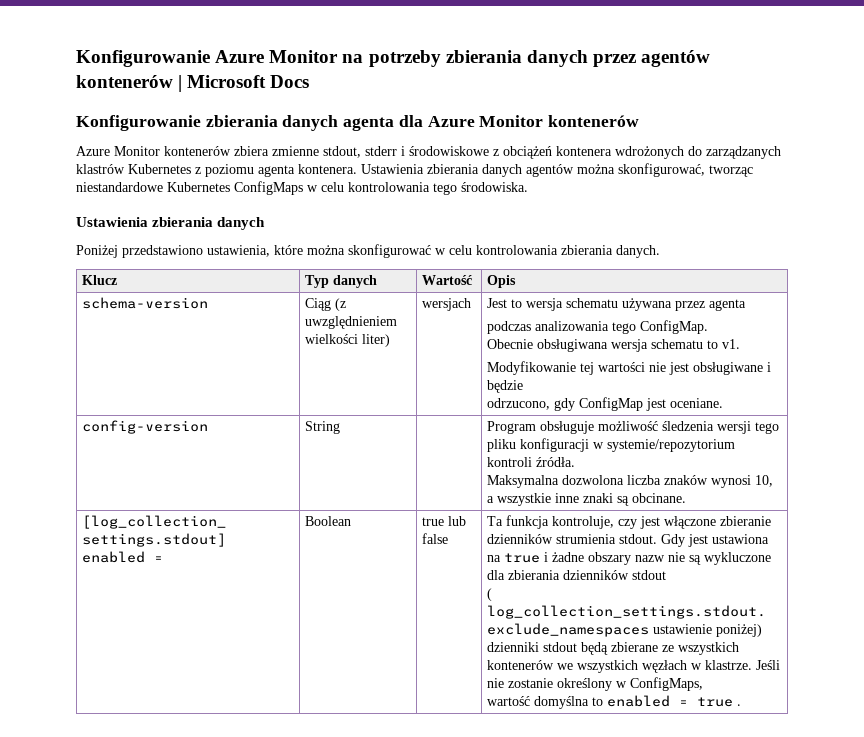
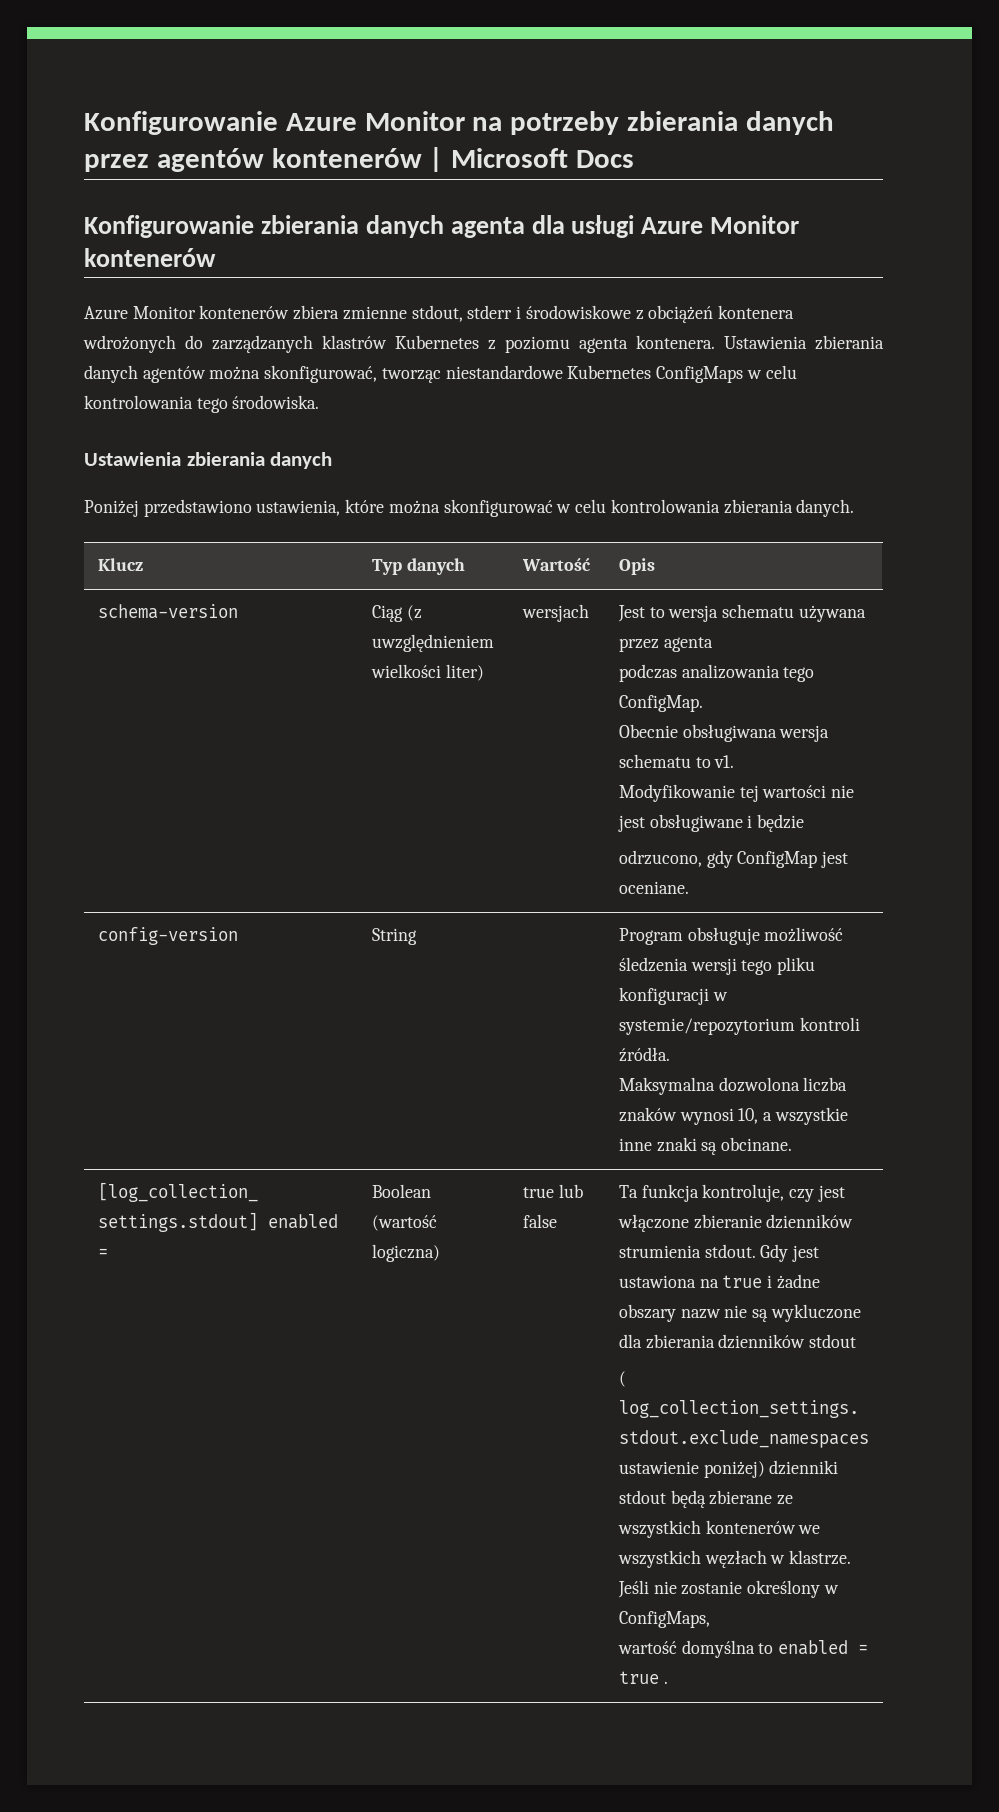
- Konfigurowanie zbierania danych agenta dla Azure Monitor kontenerów
+ Konfigurowanie zbierania danych agenta dla usługi Azure Monitor kontenerów
- Boolean
+ Boolean (wartość logiczna)

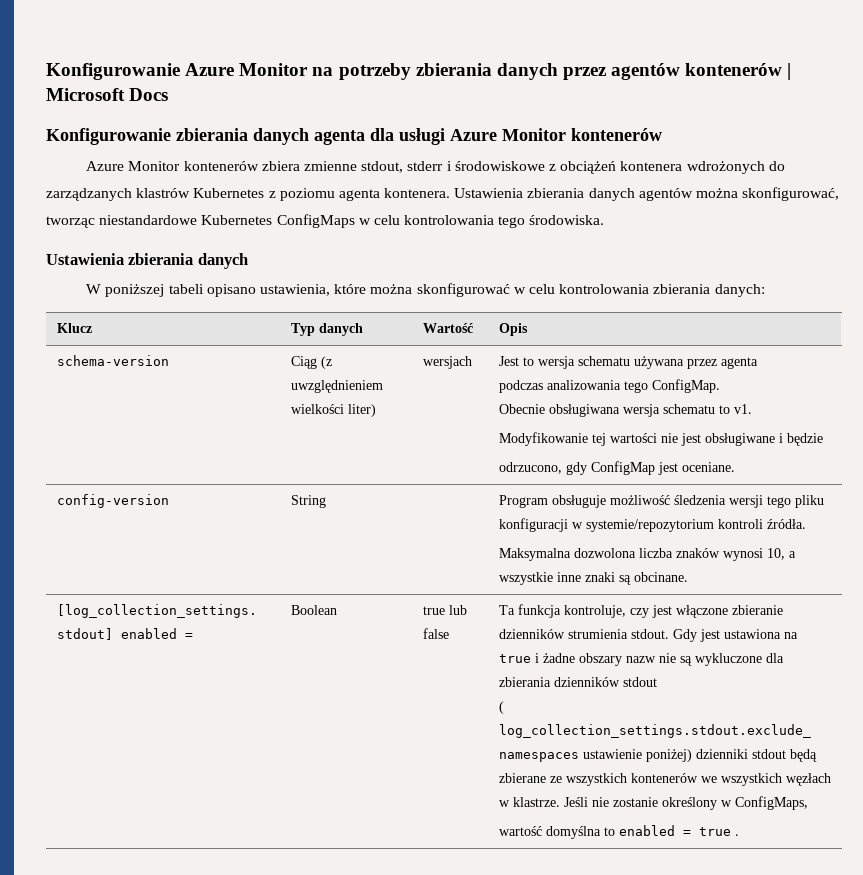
- Poniżej przedstawiono ustawienia, które można skonfigurować w celu kontrolowania zbierania danych.
+ W poniższej tabeli opisano ustawienia, które można skonfigurować w celu kontrolowania zbierania danych:
- Boolean (wartość logiczna)
+ Boolean

